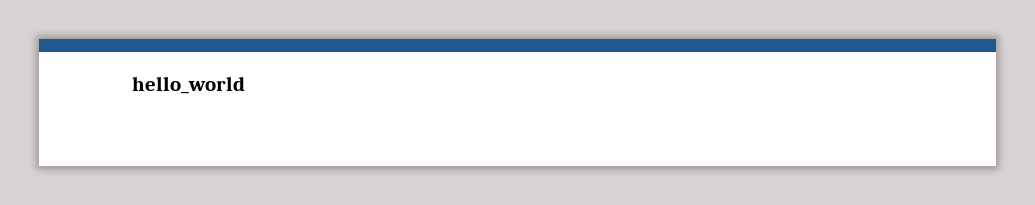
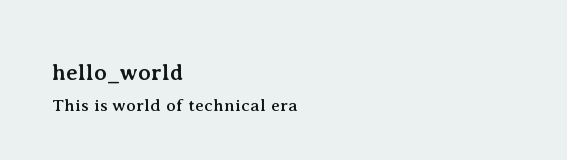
+ This is world of technical era

